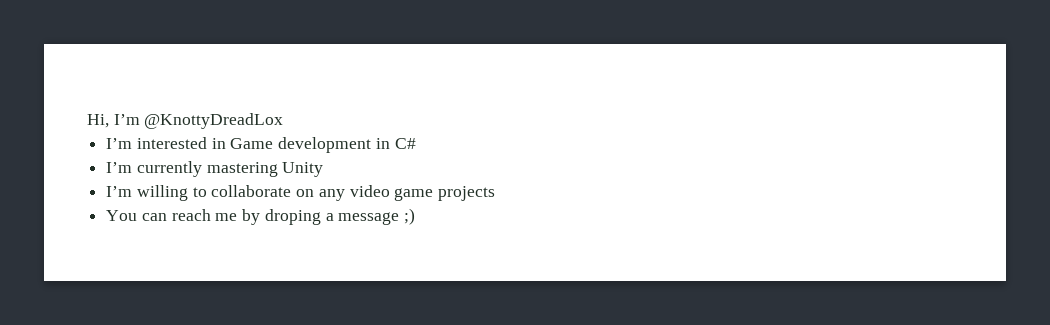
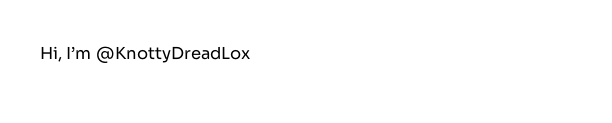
- I’m interested in Game development in C#
- I’m currently mastering Unity
- I’m willing to collaborate on any video game projects
- You can reach me by droping a message ;)

